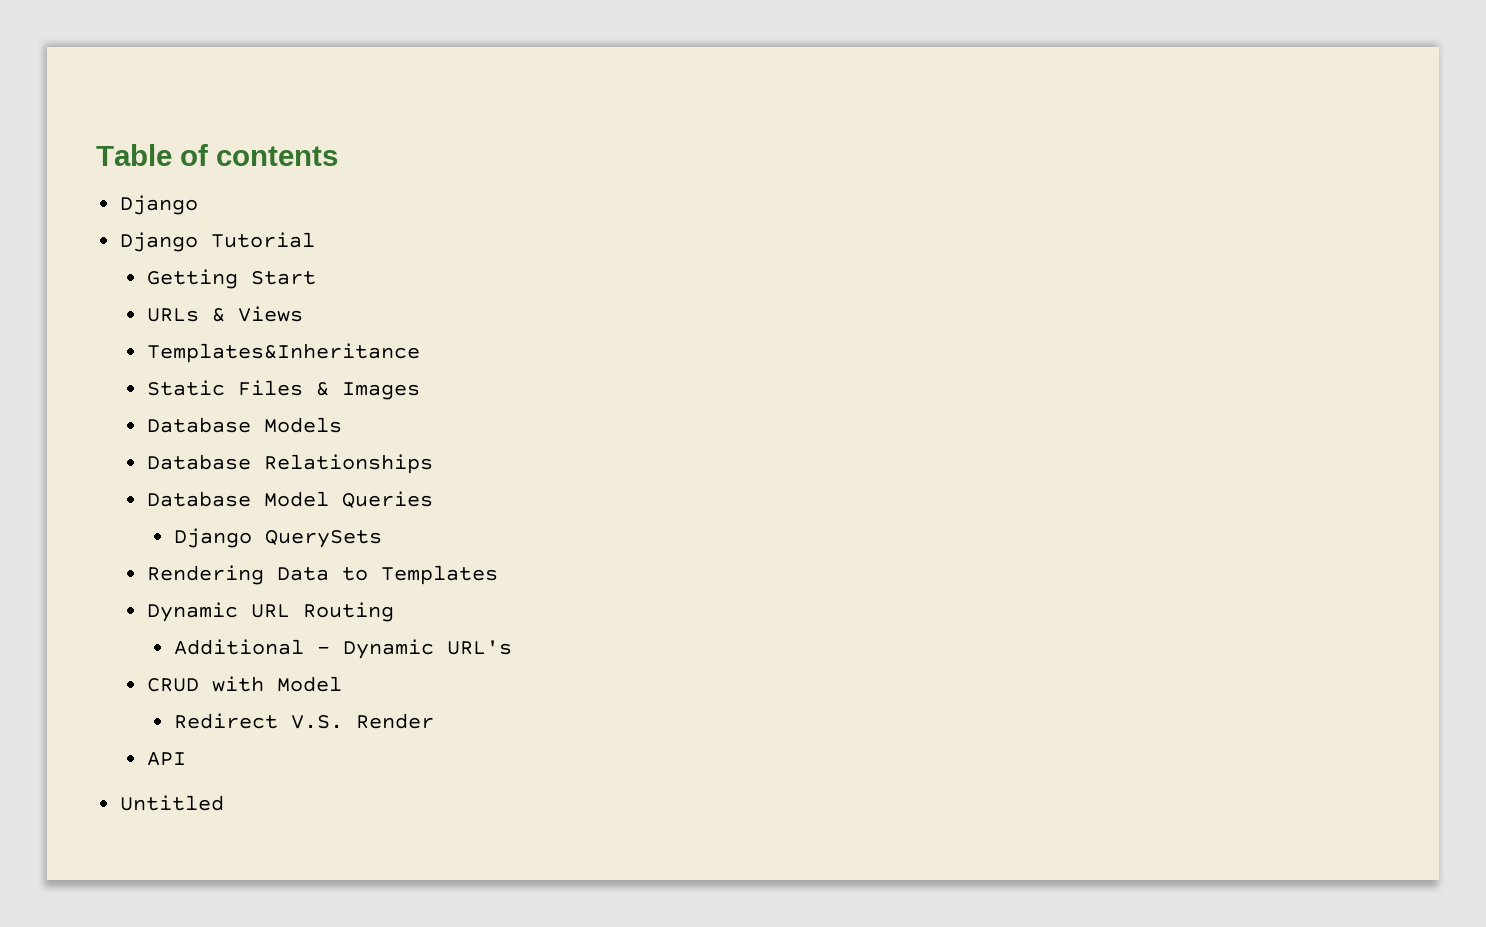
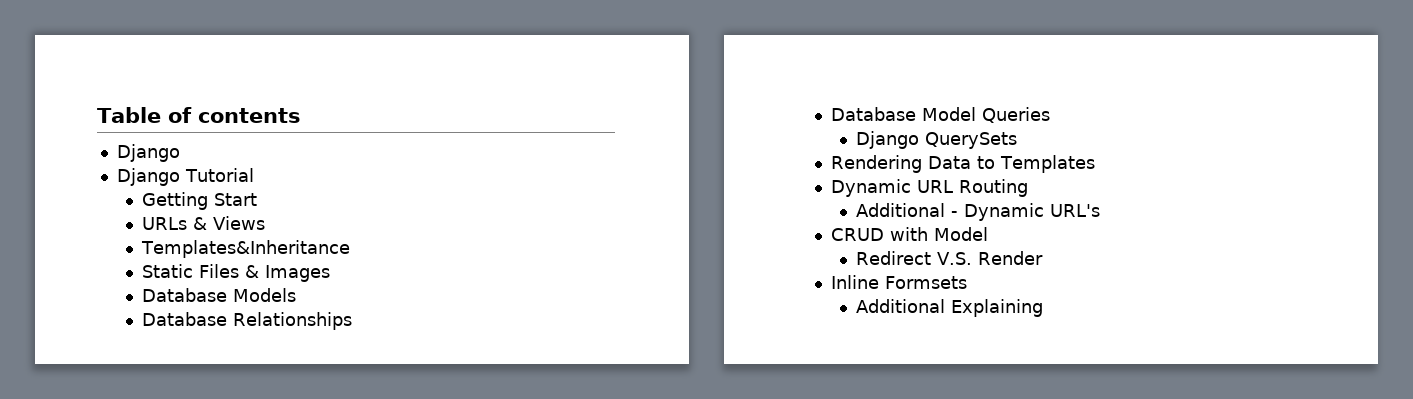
- API
- Untitled
+ Inline Formsets
+ Additional Explaining

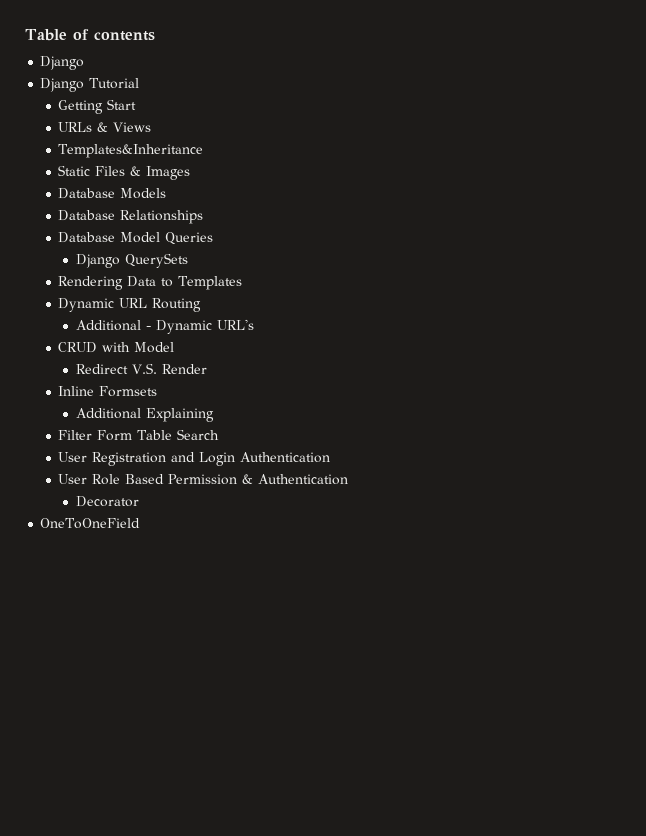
+ Filter Form Table Search
+ User Registration and Login Authentication
+ User Role Based Permission & Authentication
+ Decorator
+ OneToOneField

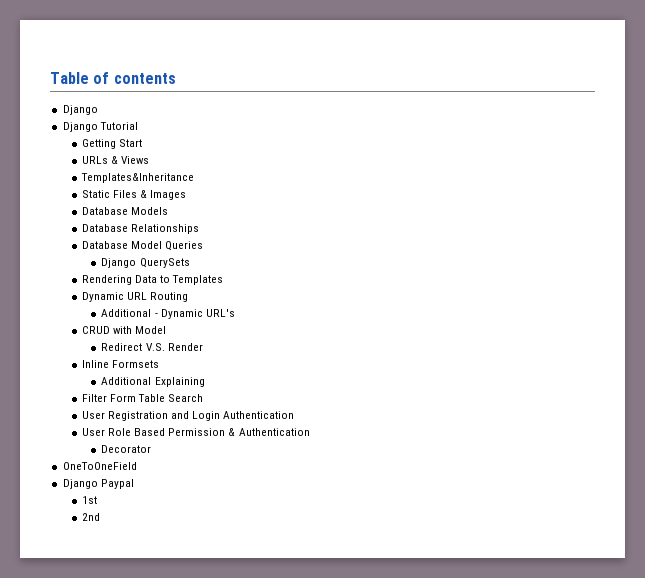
+ Django Paypal
+ 1st
+ 2nd

